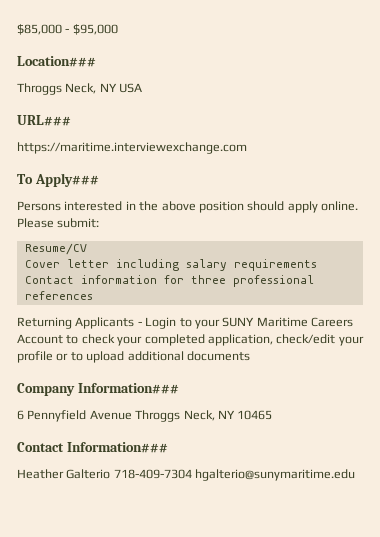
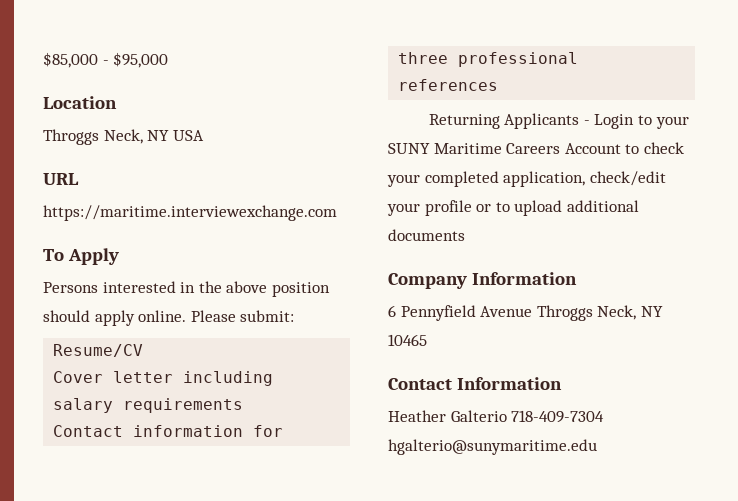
- Location###
+ Location
- URL###
+ URL
- To Apply###
+ To Apply
- Company Information###
+ Company Information
- Contact Information###
+ Contact Information

